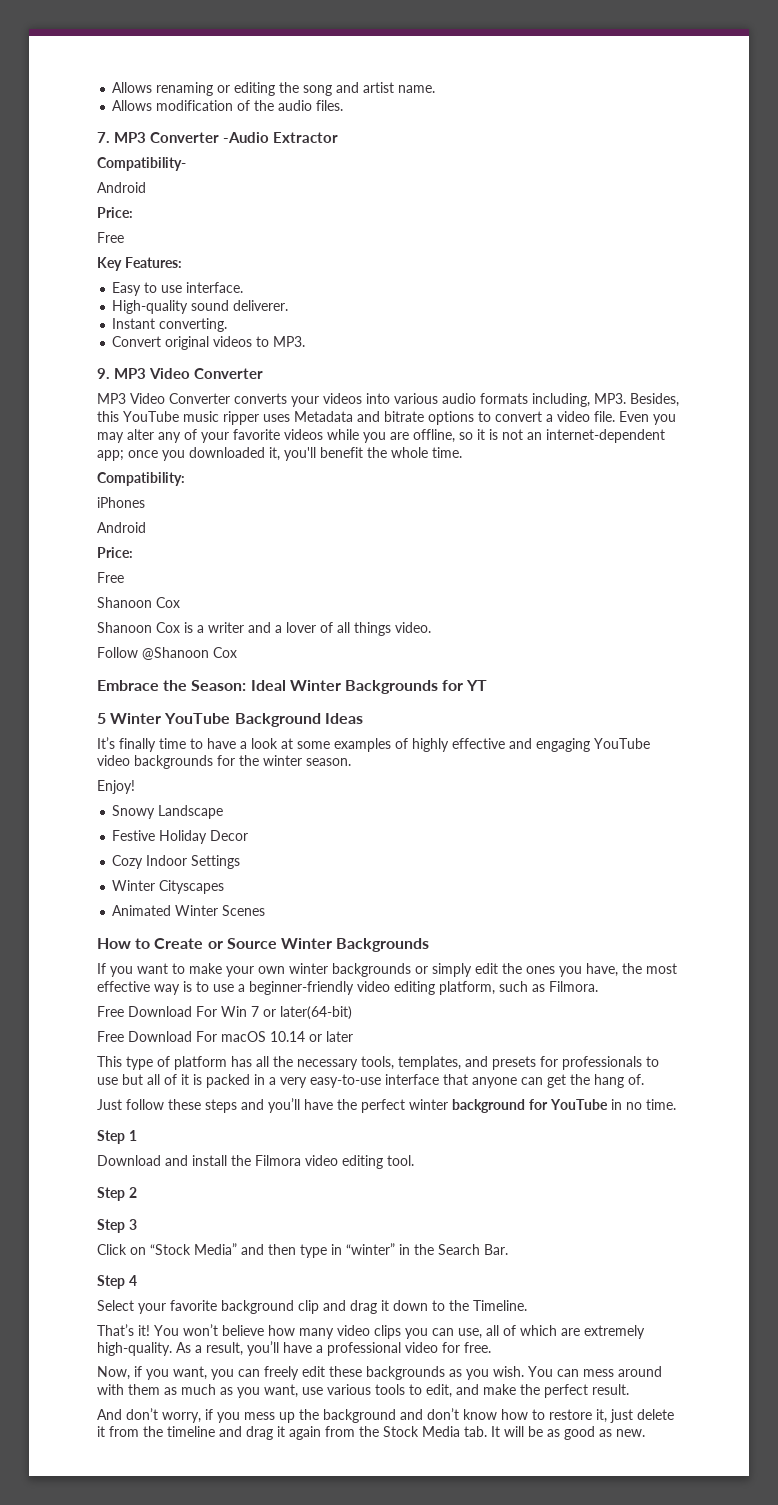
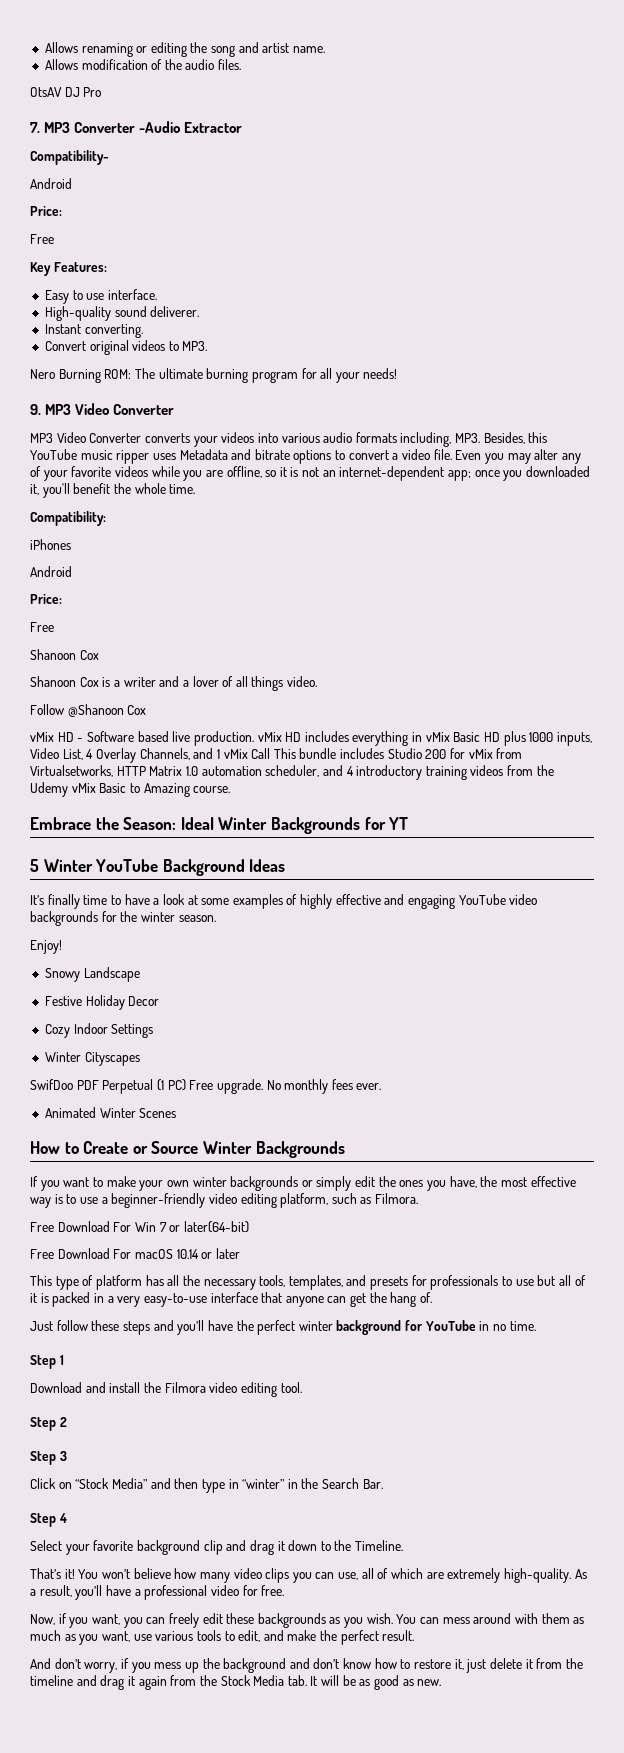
+ OtsAV DJ Pro
+ Nero Burning ROM: The ultimate burning program for all your needs!
+ vMix HD - Software based live production. vMix HD includes everything in vMix Basic HD plus 1000 inputs, Video List, 4 Overlay Channels, and 1 vMix Call This bundle includes Studio 200 for vMix from Virtualsetworks, HTTP Matrix 1.0 automation scheduler, and 4 introductory training videos from the Udemy vMix Basic to Amazing course.
+ SwifDoo PDF Perpetual (1 PC) Free upgrade. No monthly fees ever.

